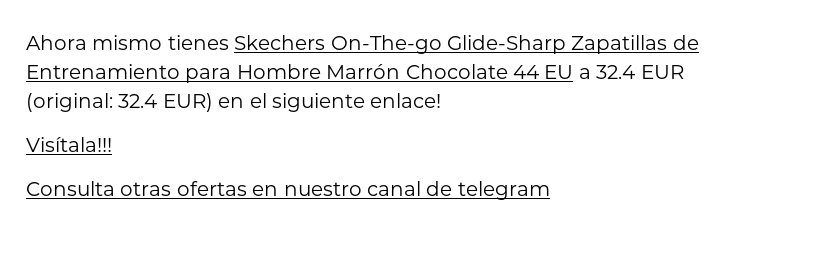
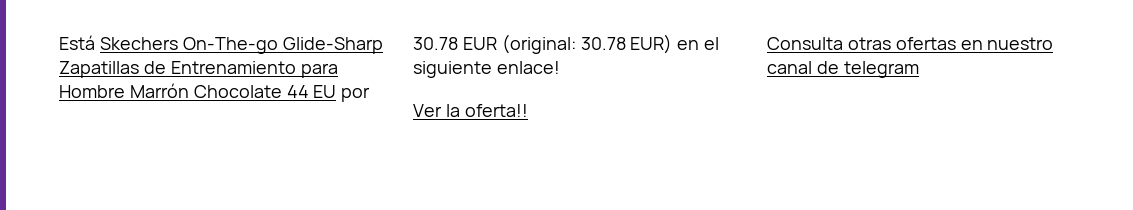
- Ahora mismo tienes Skechers On-The-go Glide-Sharp Zapatillas de Entrenamiento para Hombre Marrón Chocolate 44 EU a 32.4 EUR (original: 32.4 EUR) en el siguiente enlace!
+ Está Skechers On-The-go Glide-Sharp Zapatillas de Entrenamiento para Hombre Marrón Chocolate 44 EU por 30.78 EUR (original: 30.78 EUR) en el siguiente enlace!
- Visítala!!!
+ Ver la oferta!!

